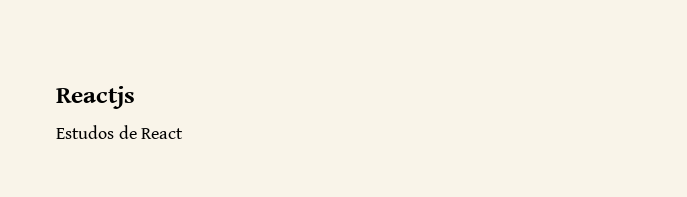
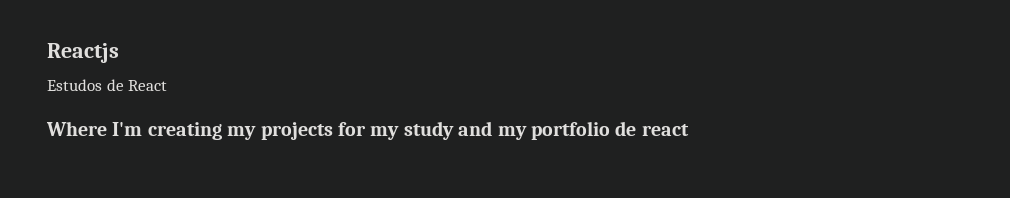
+ Where I'm creating my projects for my study and my portfolio de react

